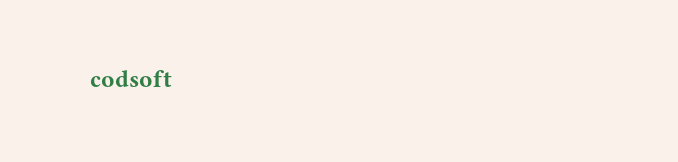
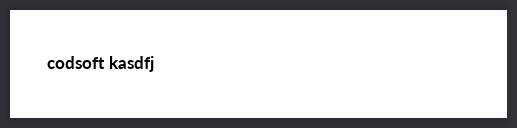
- codsoft
+ codsoft kasdfj

